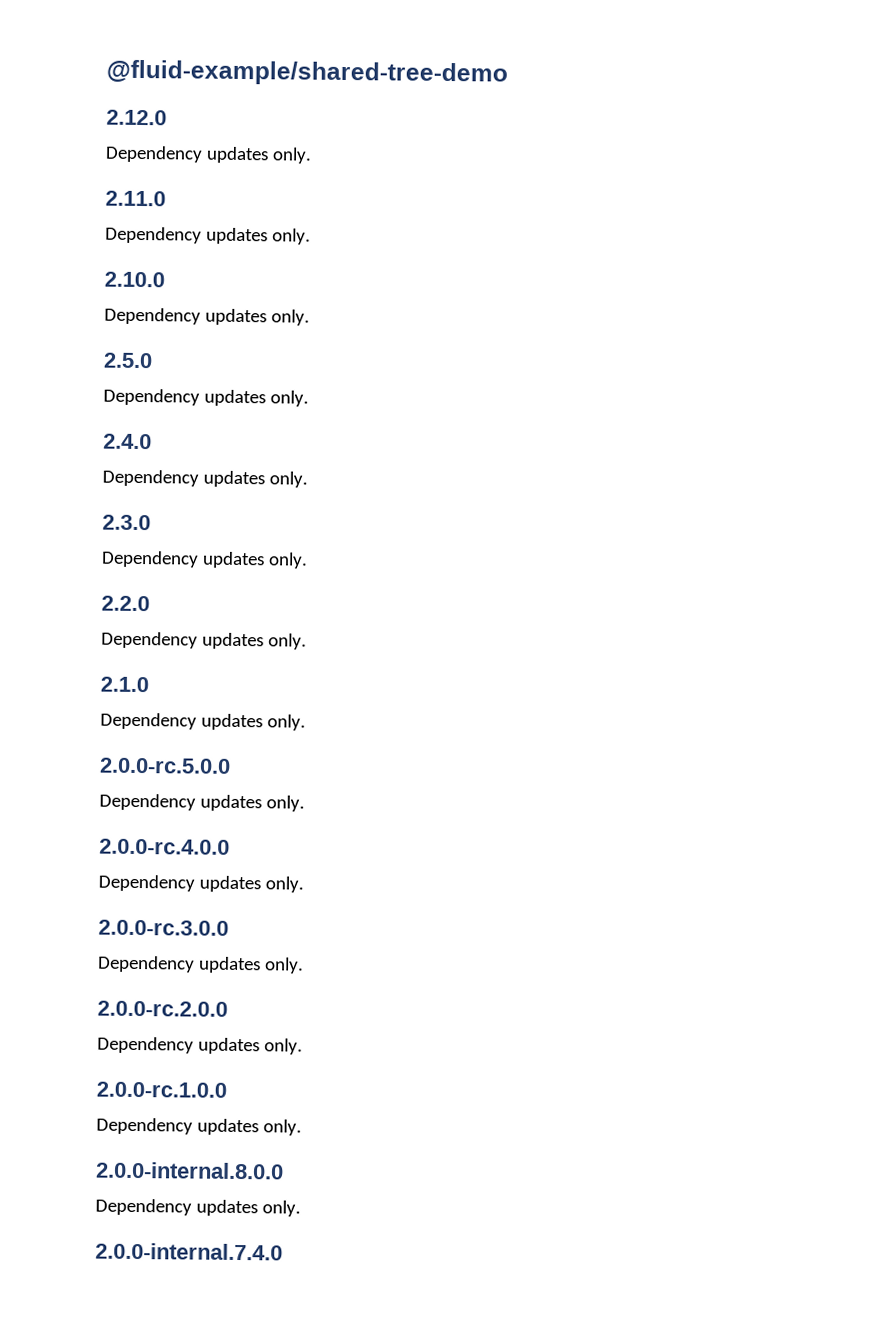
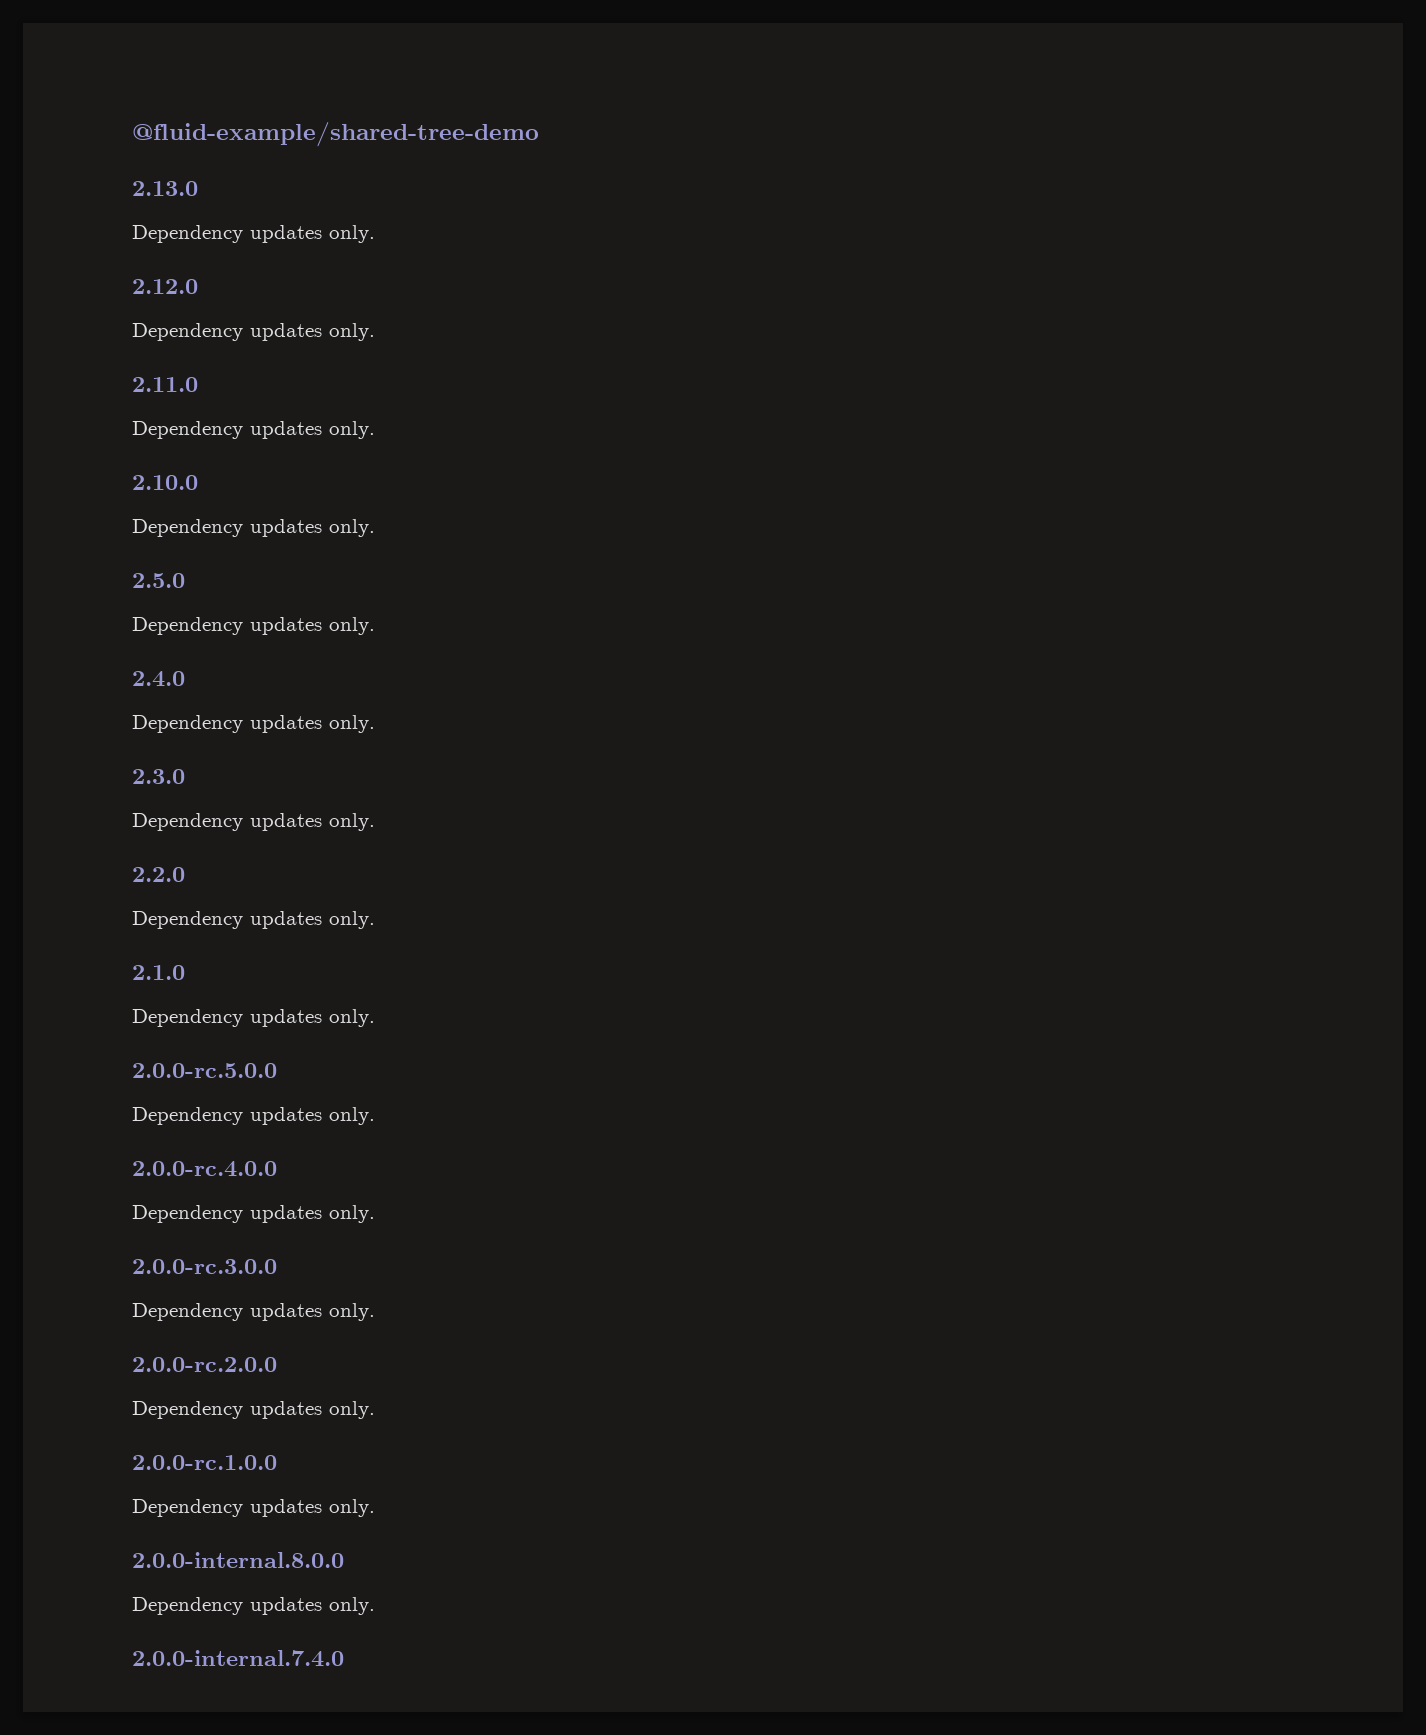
+ 2.13.0
+ Dependency updates only.

